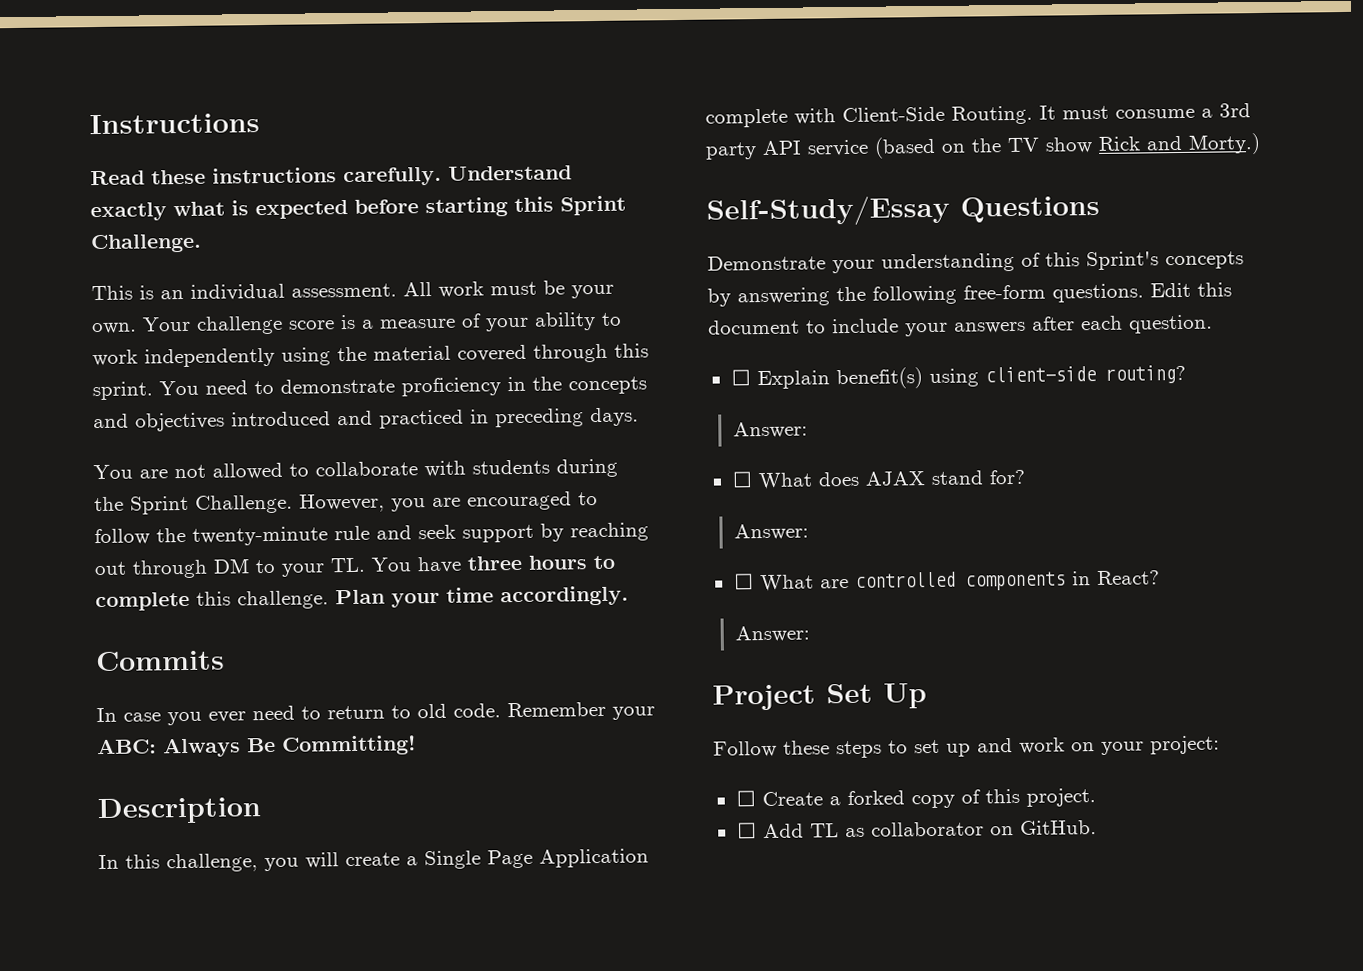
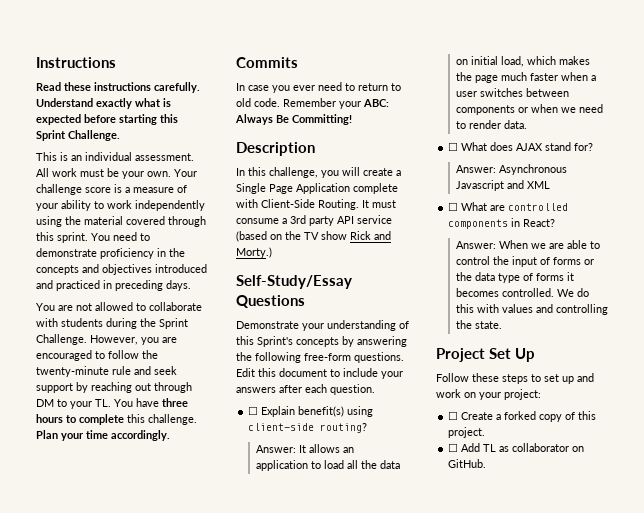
  ☐ Explain benefit(s) using client-side routing?
- Answer:
+ Answer: It allows an application to load all the data on initial load, which makes the page much faster when a user switches between components or when we need to render data.
  ☐ What does AJAX stand for?
- Answer:
+ Answer: Asynchronous Javascript and XML
  ☐ What are controlled components in React?
- Answer:
+ Answer: When we are able to control the input of forms or the data type of forms it becomes controlled. We do this with values and controlling the state.

